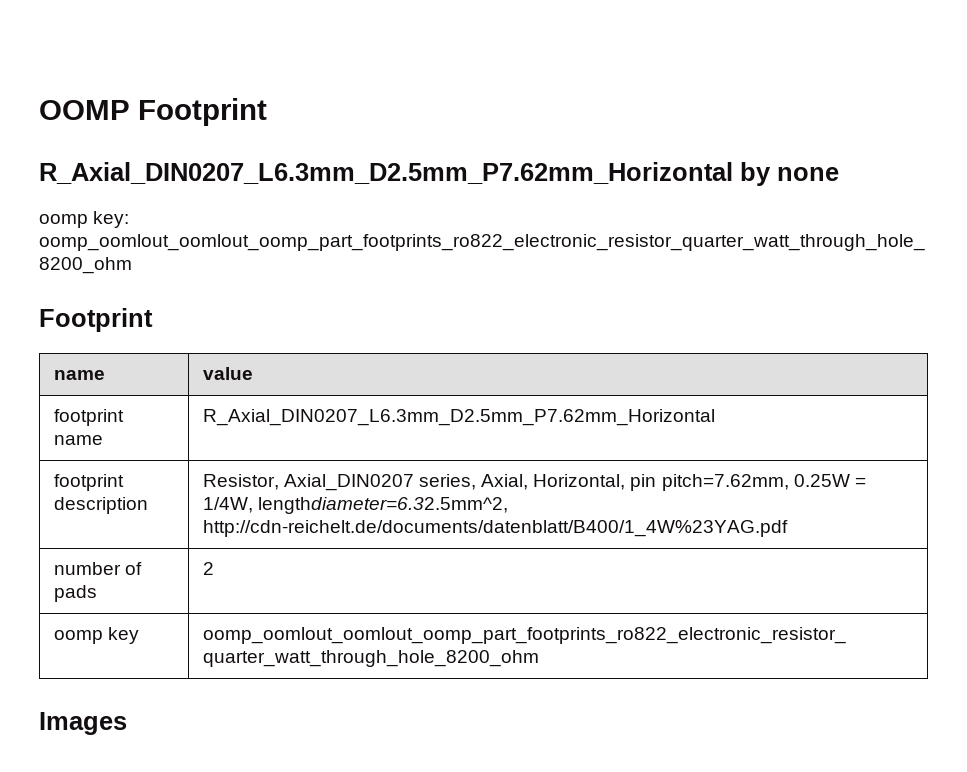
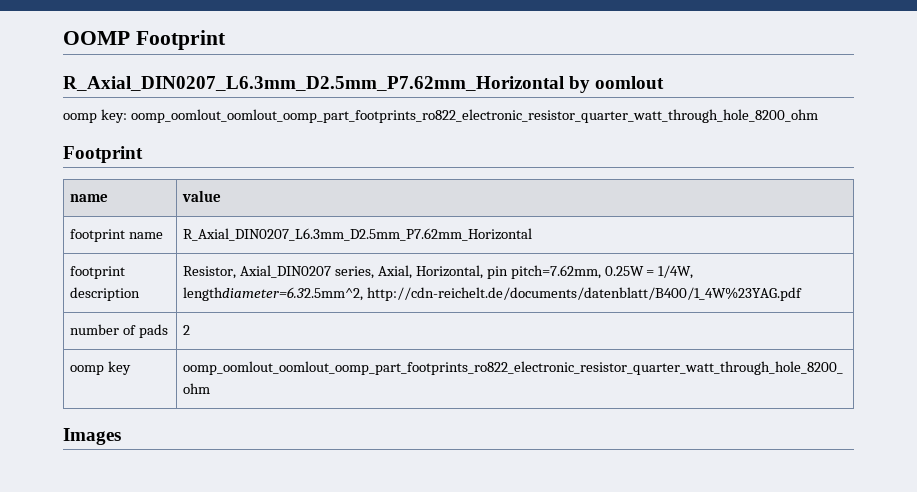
- R_Axial_DIN0207_L6.3mm_D2.5mm_P7.62mm_Horizontal by none
+ R_Axial_DIN0207_L6.3mm_D2.5mm_P7.62mm_Horizontal by oomlout

